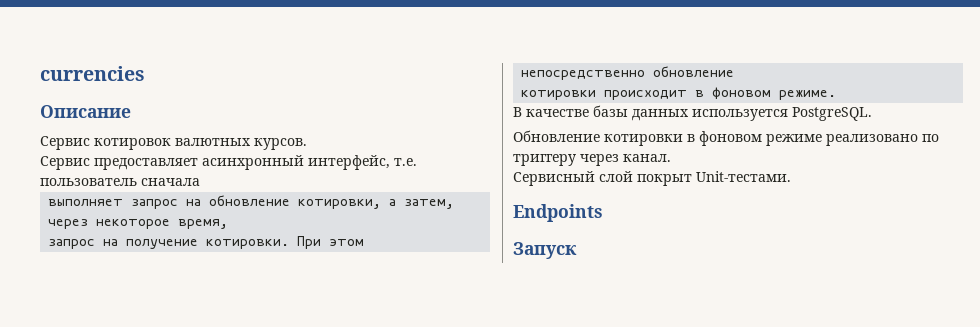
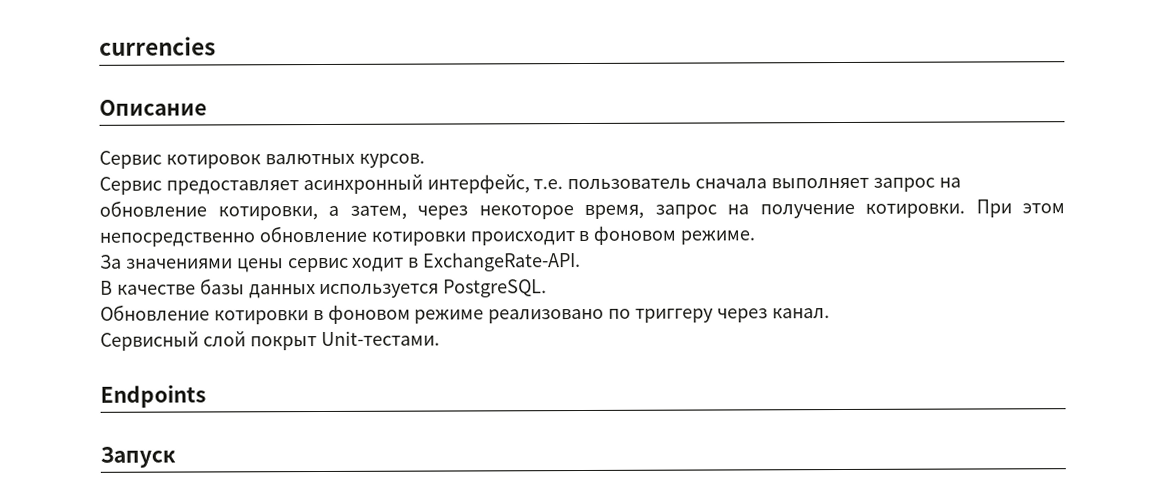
- Сервис предоставляет асинхронный интерфейс, т.е. пользователь сначала
- выполняет запрос на обновление котировки, а затем, через некоторое время,
- запрос на получение котировки.
+ Сервис предоставляет асинхронный интерфейс, т.е. пользователь сначала выполняет запрос на обновление котировки, а затем, через некоторое время, запрос на получение котировки.
- При этом непосредственно обновление
- котировки происходит в фоновом режиме.
+ При этом непосредственно обновление котировки происходит в фоновом режиме.
+ За значениями цены сервис ходит в ExchangeRate-API.

